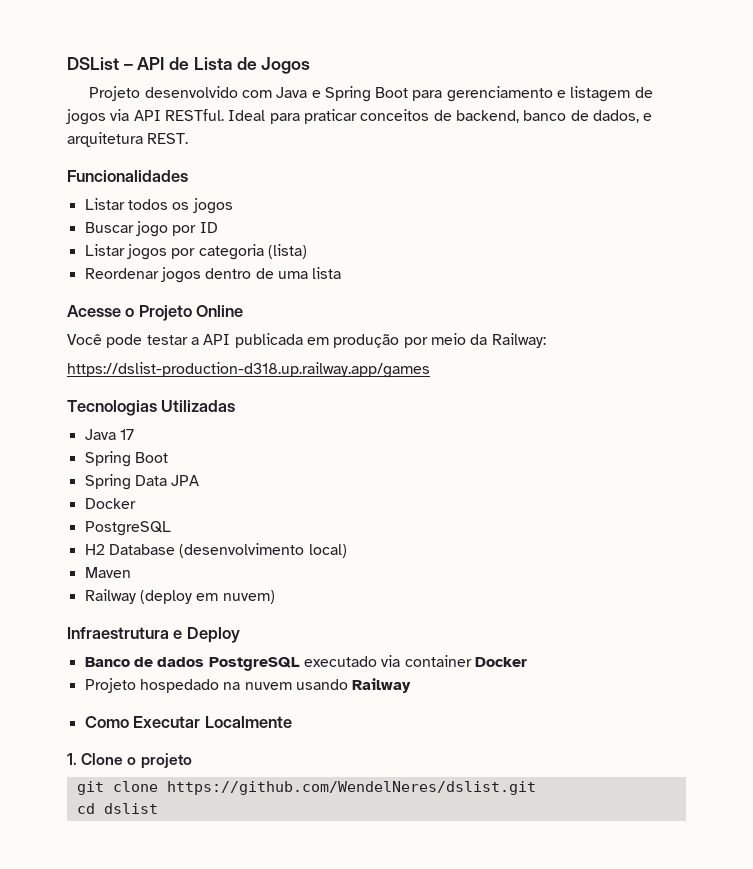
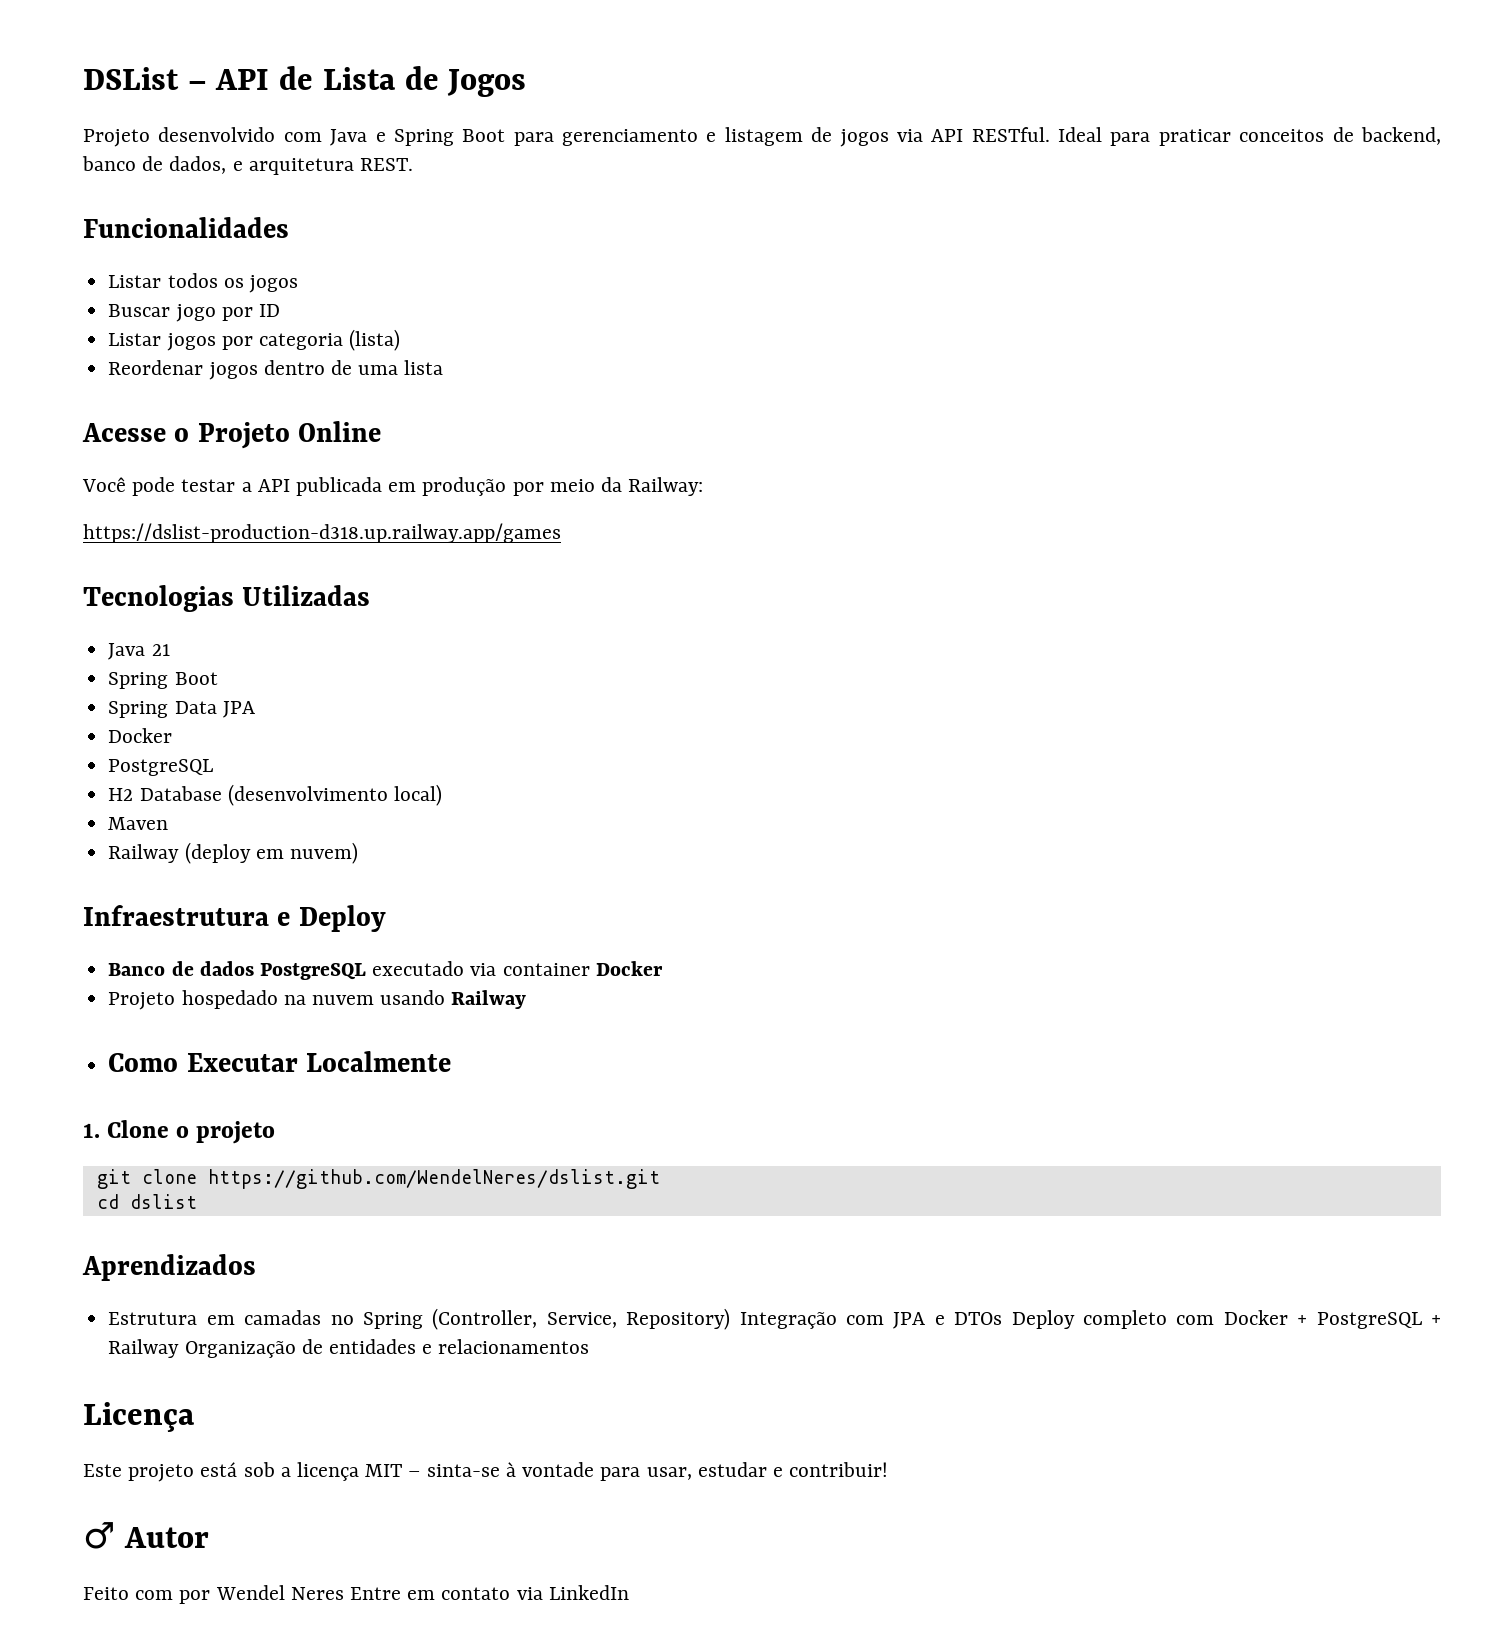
- Java 17
+ Java 21
+ Aprendizados
+ Estrutura em camadas no Spring (Controller, Service, Repository) Integração com JPA e DTOs Deploy completo com Docker + PostgreSQL + Railway Organização de entidades e relacionamentos
+ Licença
+ Este projeto está sob a licença MIT – sinta-se à vontade para usar, estudar e contribuir!
+ ♂ Autor
+ Feito com por Wendel Neres Entre em contato via LinkedIn

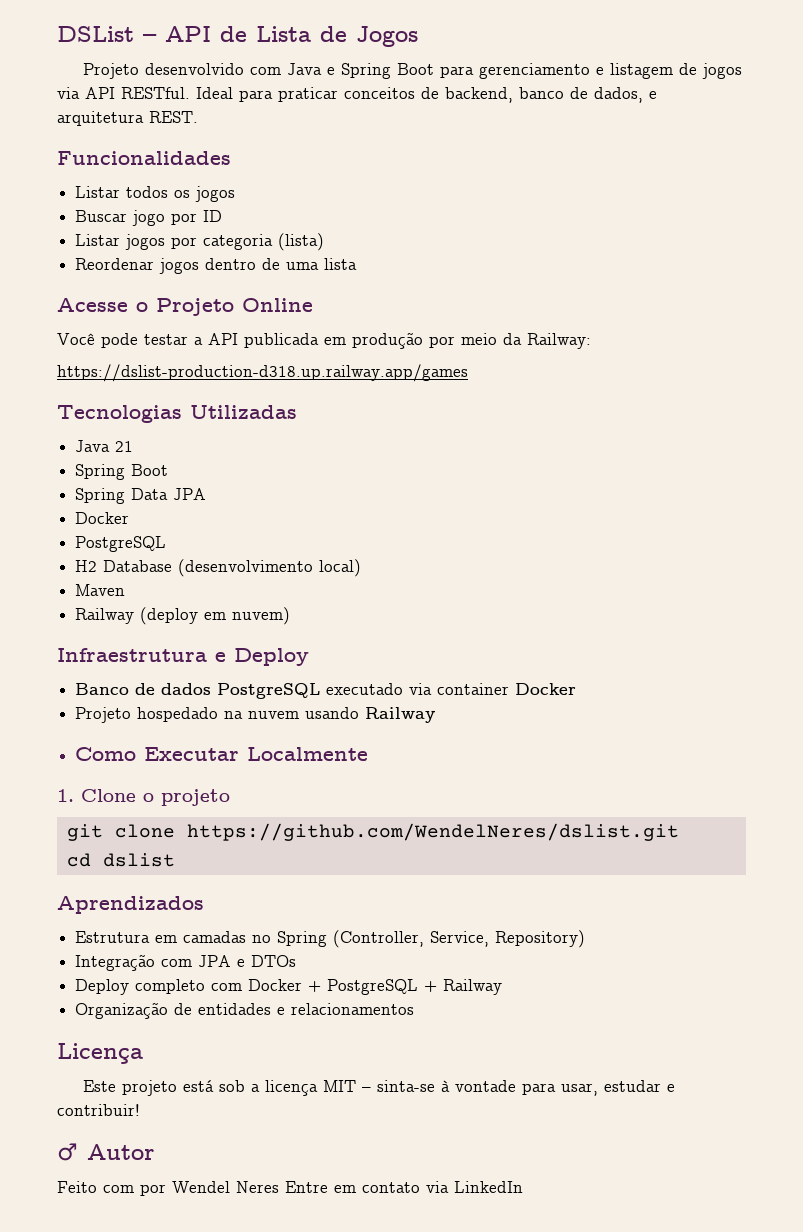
- Estrutura em camadas no Spring (Controller, Service, Repository) Integração com JPA e DTOs Deploy completo com Docker + PostgreSQL + Railway Organização de entidades e relacionamentos
+ Estrutura em camadas no Spring (Controller, Service, Repository)
+ Integração com JPA e DTOs
+ Deploy completo com Docker + PostgreSQL + Railway
+ Organização de entidades e relacionamentos

